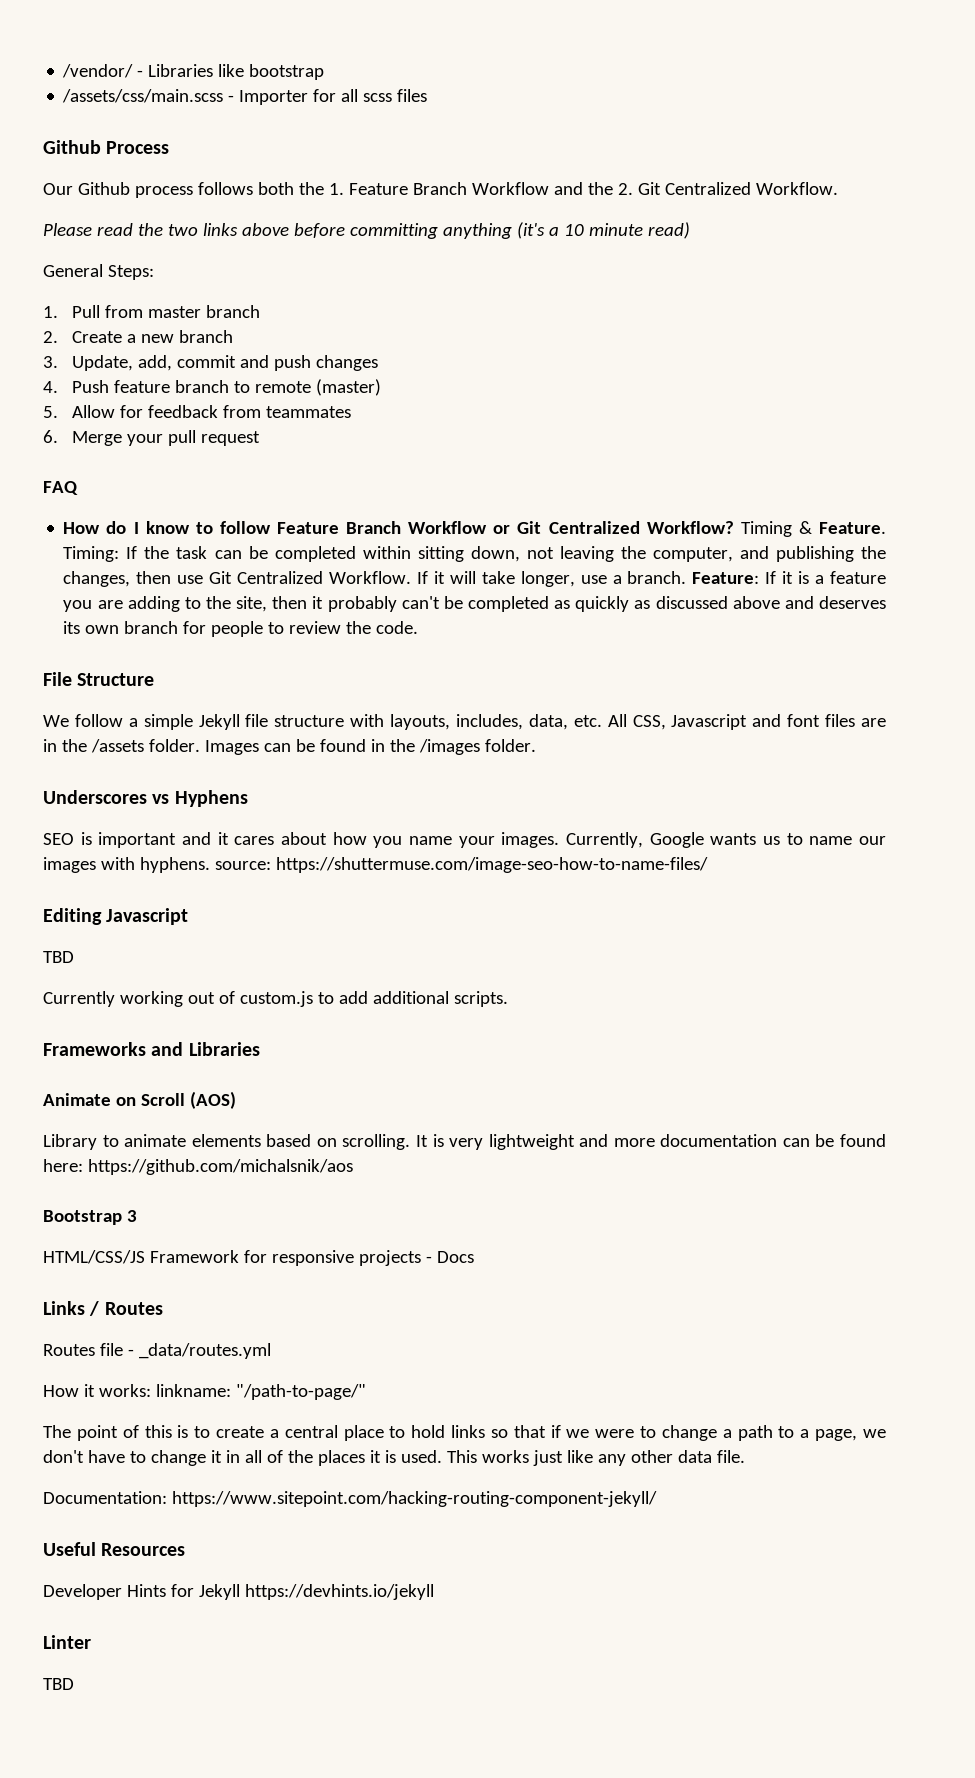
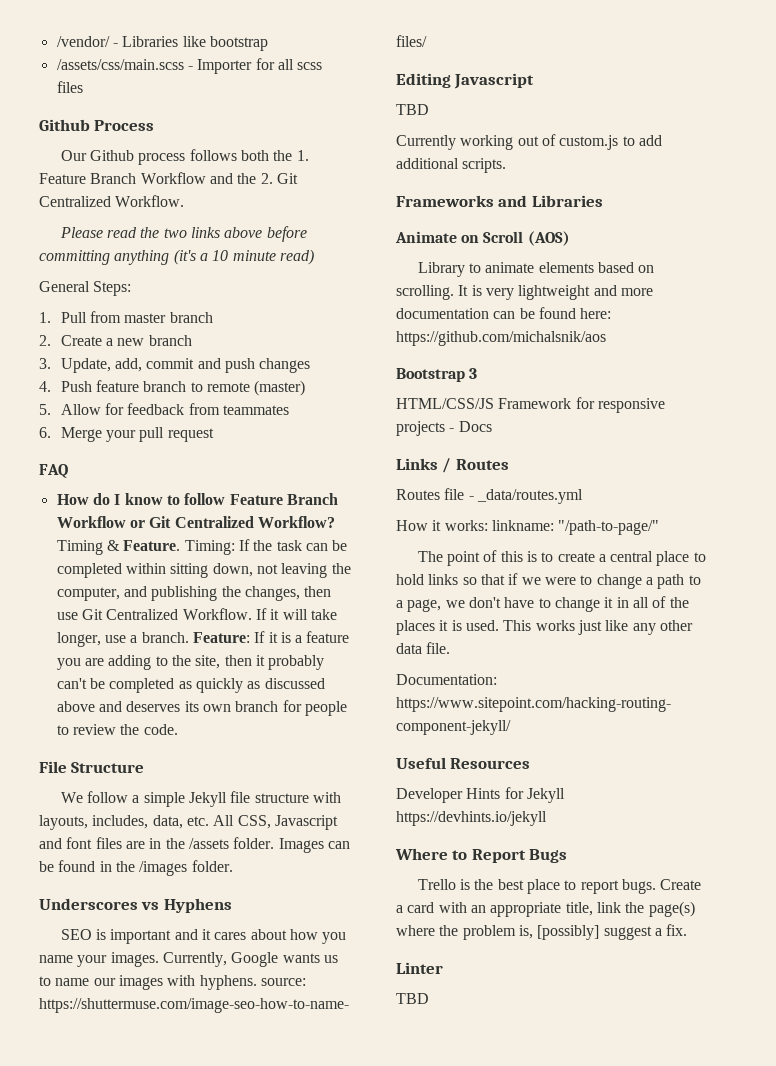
+ Where to Report Bugs
+ Trello is the best place to report bugs. Create a card with an appropriate title, link the page(s) where the problem is, [possibly] suggest a fix.

